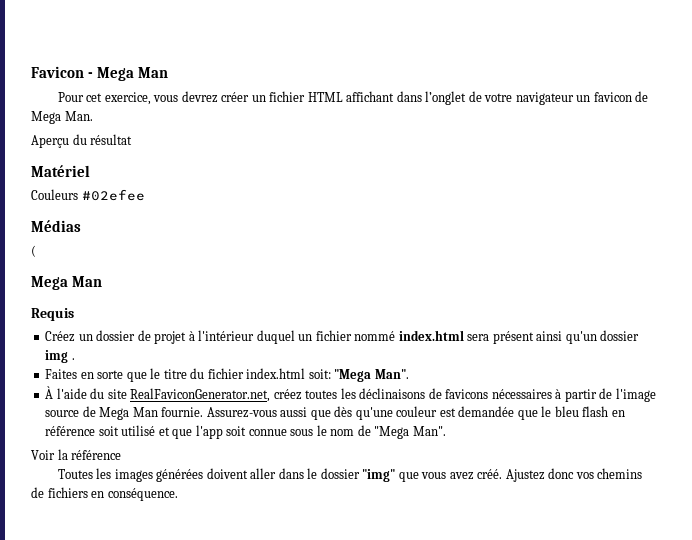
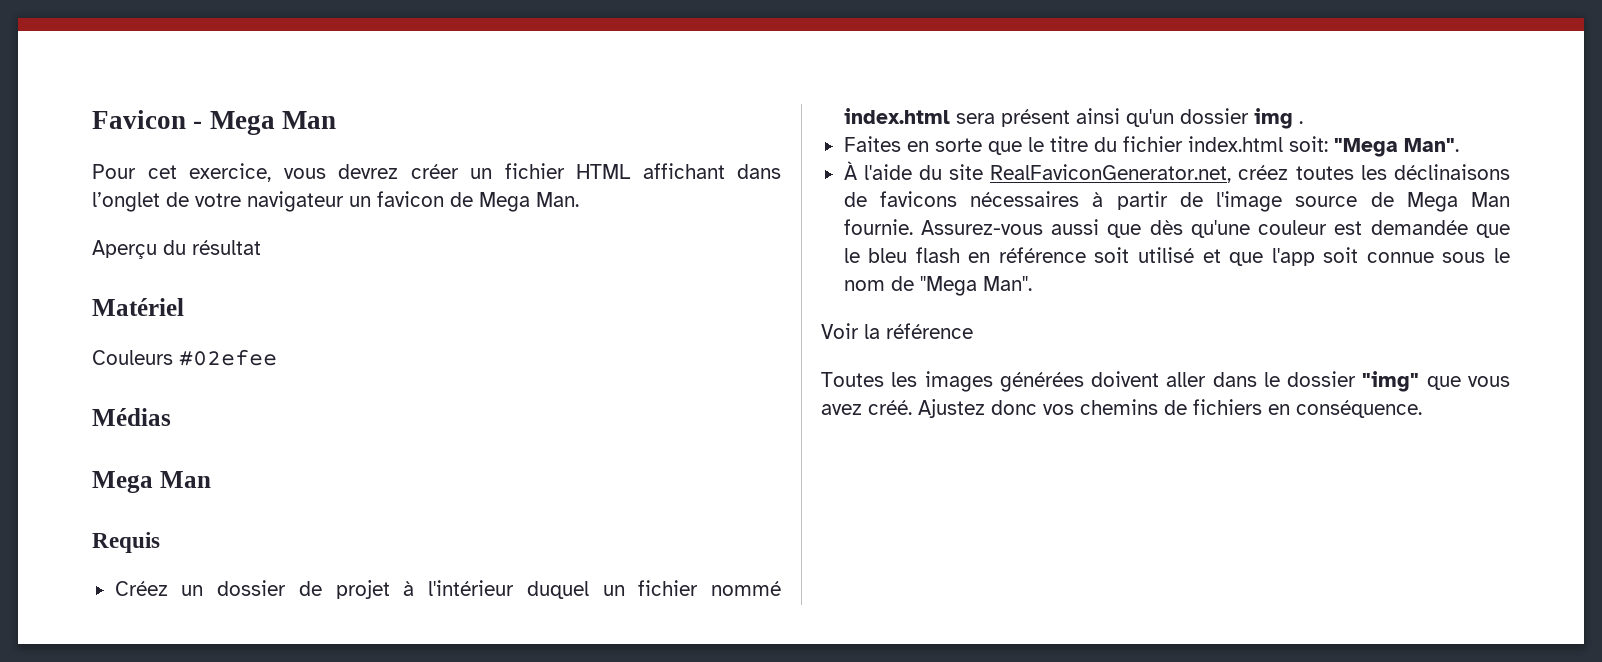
- (

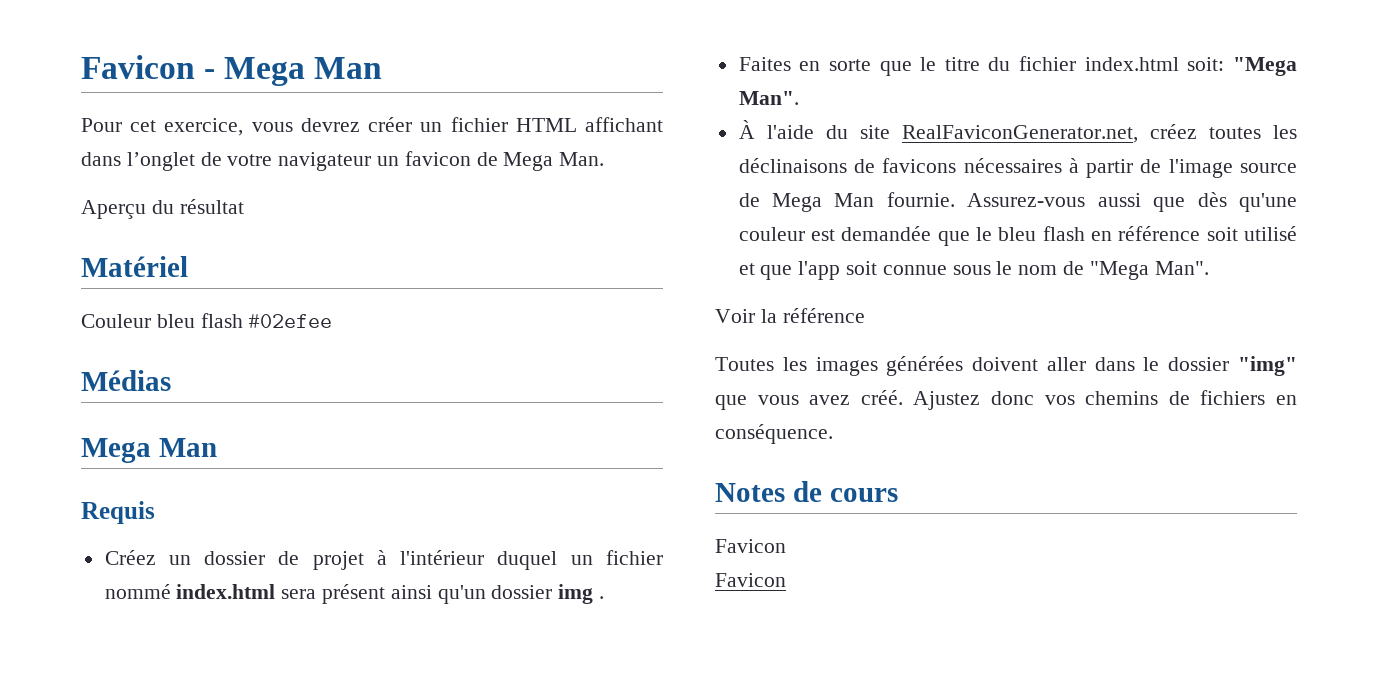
- Couleurs #02efee
+ Couleur bleu flash #02efee
+ Notes de cours
+ Favicon
+ Favicon

